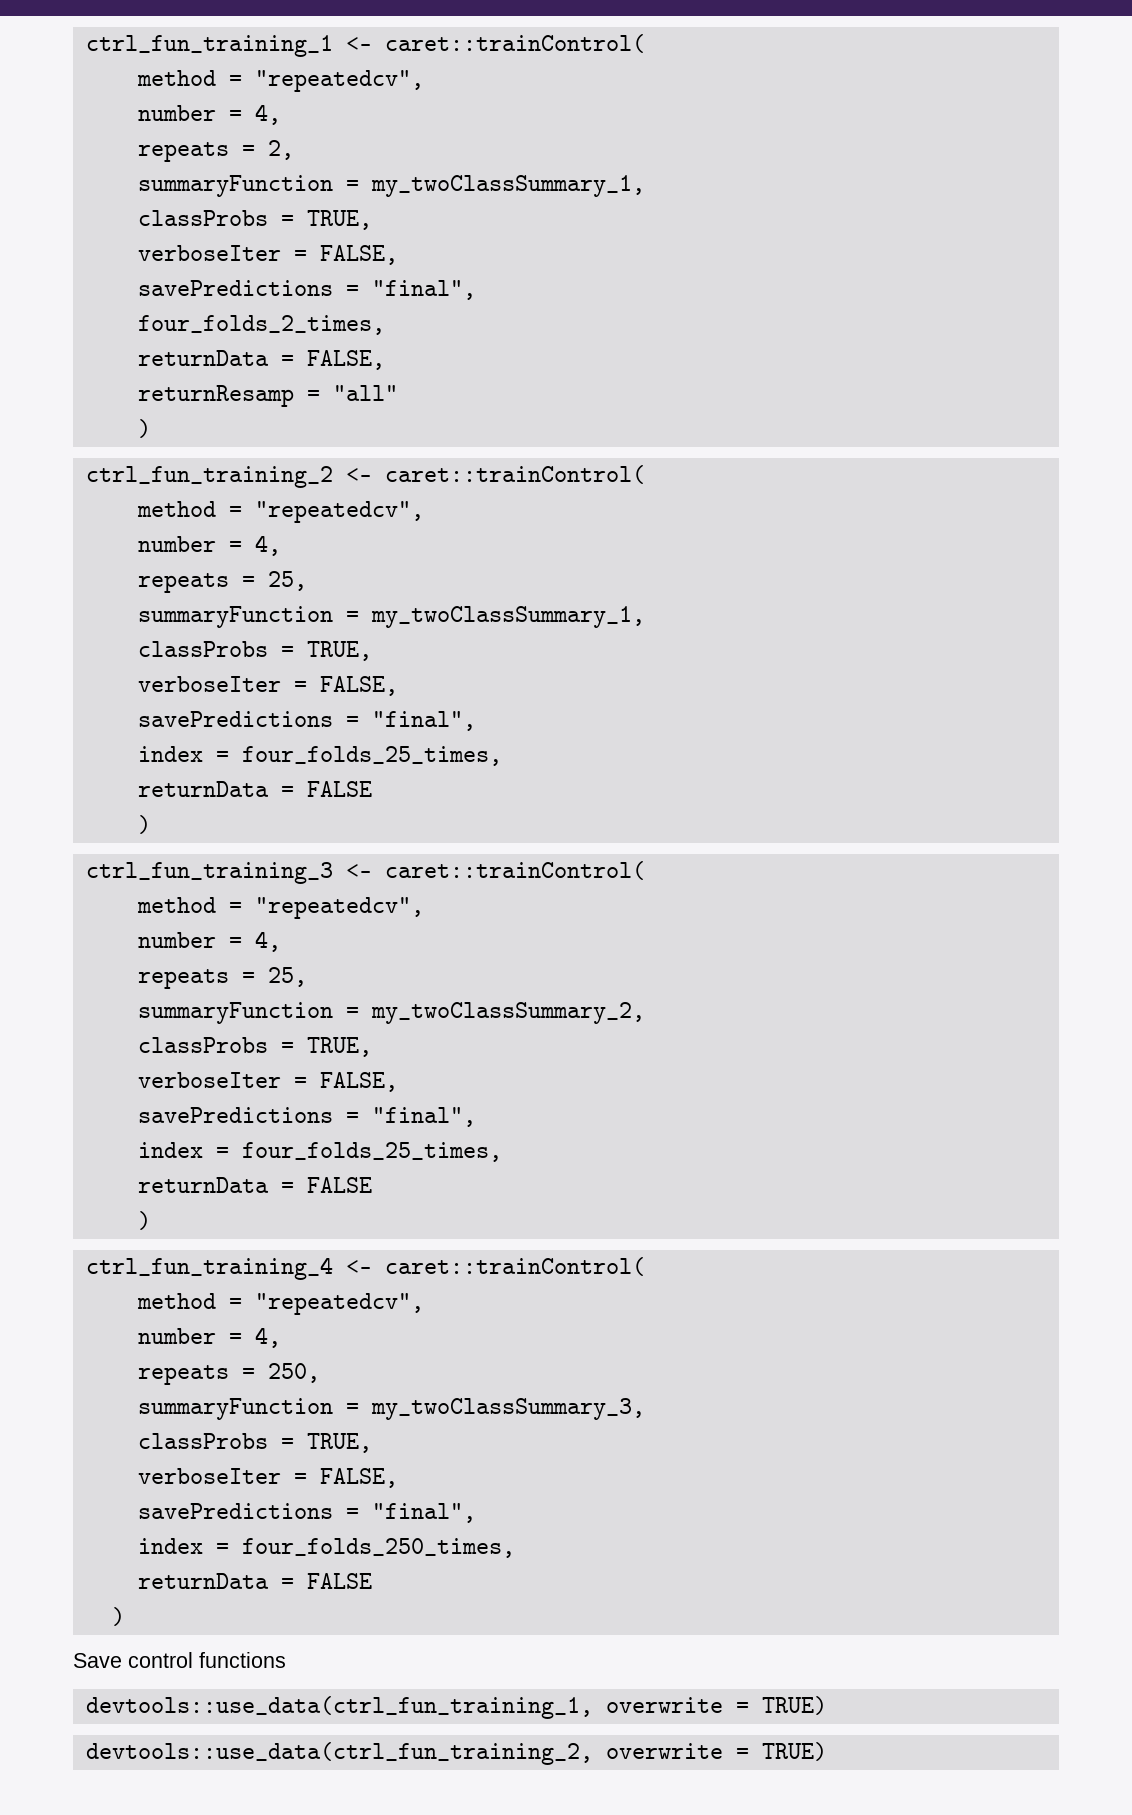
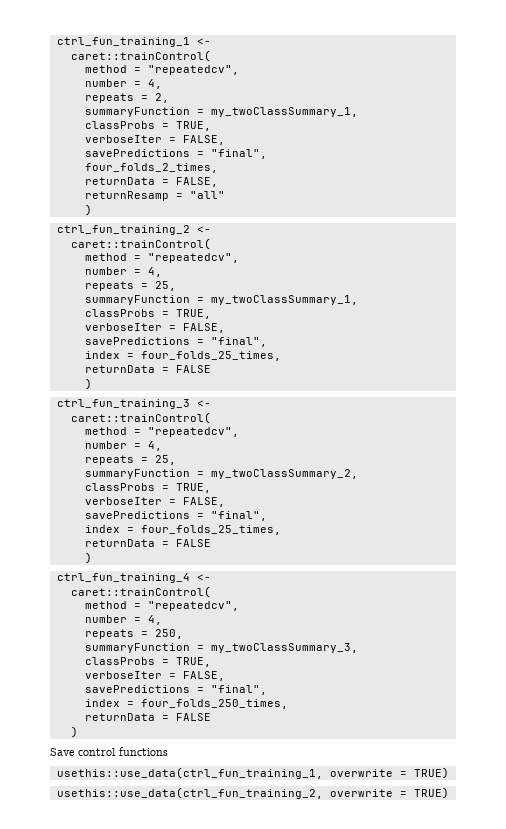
- ctrl_fun_training_1 <- caret::trainControl(
+ ctrl_fun_training_1 <-
+ caret::trainControl(
- ctrl_fun_training_2 <- caret::trainControl(
+ ctrl_fun_training_2 <-
+ caret::trainControl(
- ctrl_fun_training_3 <- caret::trainControl(
+ ctrl_fun_training_3 <-
+ caret::trainControl(
- ctrl_fun_training_4 <- caret::trainControl(
+ ctrl_fun_training_4 <-
+ caret::trainControl(
- devtools::use_data(ctrl_fun_training_1, overwrite = TRUE)
+ usethis::use_data(ctrl_fun_training_1, overwrite = TRUE)
- devtools::use_data(ctrl_fun_training_2, overwrite = TRUE)
+ usethis::use_data(ctrl_fun_training_2, overwrite = TRUE)

